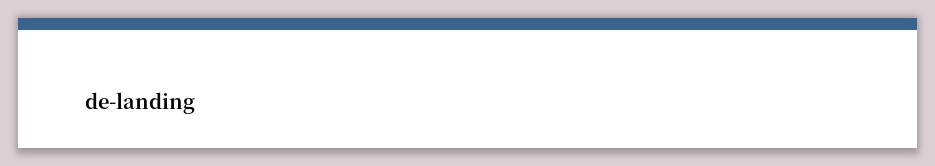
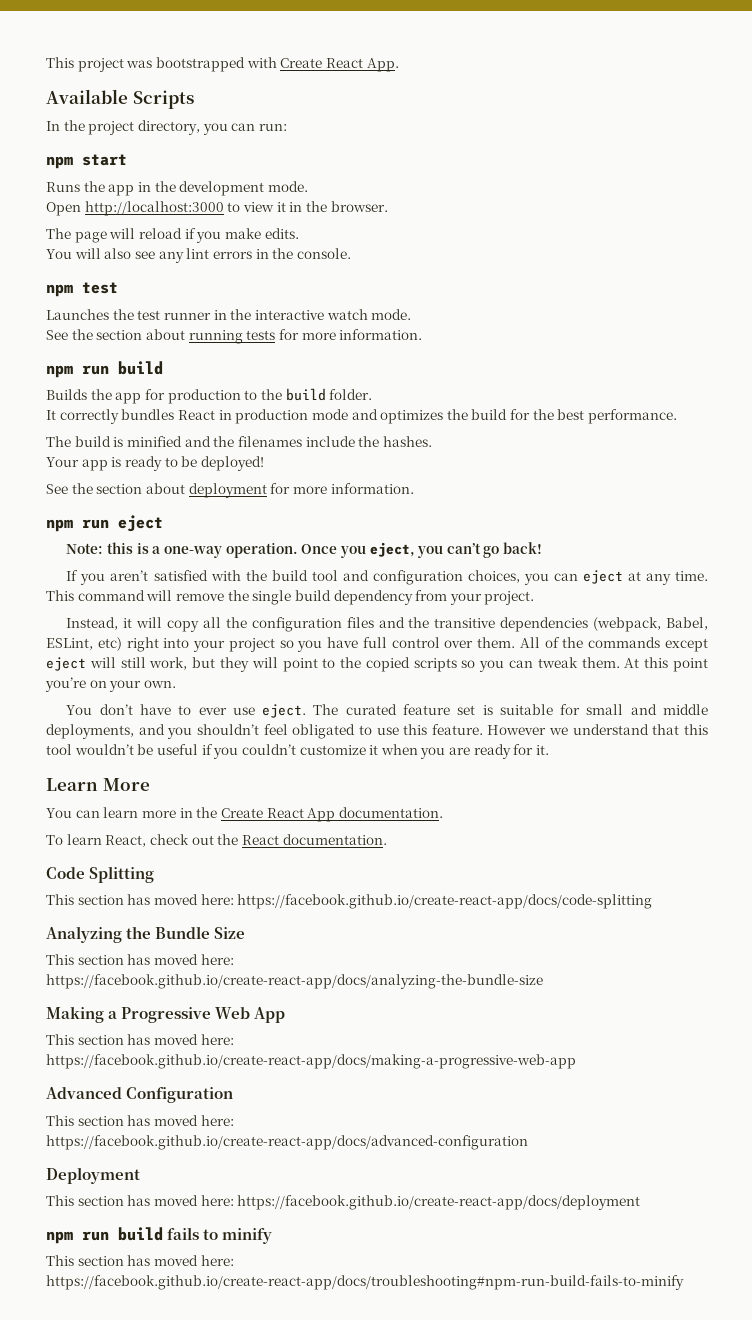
- de-landing
+ This project was bootstrapped with Create React App.
+ Available Scripts
+ In the project directory, you can run:
+ npm start
+ Runs the app in the development mode.
+ Open http://localhost:3000 to view it in the browser.
+ The page will reload if you make edits.
+ You will also see any lint errors in the console.
+ npm test
+ Launches the test runner in the interactive watch mode.
+ See the section about running tests for more information.
+ npm run build
+ Builds the app for production to the build folder.
+ It correctly bundles React in production mode and optimizes the build for the best performance.
+ The build is minified and the filenames include the hashes.
+ Your app is ready to be deployed!
+ See the section about deployment for more information.
+ npm run eject
+ Note: this is a one-way operation. Once you eject, you can’t go back!
+ If you aren’t satisfied with the build tool and configuration choices, you can eject at any time. This command will remove the single build dependency from your project.
+ Instead, it will copy all the configuration files and the transitive dependencies (webpack, Babel, ESLint, etc) right into your project so you have full control over them. All of the commands except eject will still work, but they will point to the copied scripts so you can tweak them. At this point you’re on your own.
+ You don’t have to ever use eject. The curated feature set is suitable for small and middle deployments, and you shouldn’t feel obligated to use this feature. However we understand that this tool wouldn’t be useful if you couldn’t customize it when you are ready for it.
+ Learn More
+ You can learn more in the Create React App documentation.
+ To learn React, check out the React documentation.
+ Code Splitting
+ This section has moved here: https://facebook.github.io/create-react-app/docs/code-splitting
+ Analyzing the Bundle Size
+ This section has moved here: https://facebook.github.io/create-react-app/docs/analyzing-the-bundle-size
+ Making a Progressive Web App
+ This section has moved here: https://facebook.github.io/create-react-app/docs/making-a-progressive-web-app
+ Advanced Configuration
+ This section has moved here: https://facebook.github.io/create-react-app/docs/advanced-configuration
+ Deployment
+ This section has moved here: https://facebook.github.io/create-react-app/docs/deployment
+ npm run build fails to minify
+ This section has moved here: https://facebook.github.io/create-react-app/docs/troubleshooting#npm-run-build-fails-to-minify

